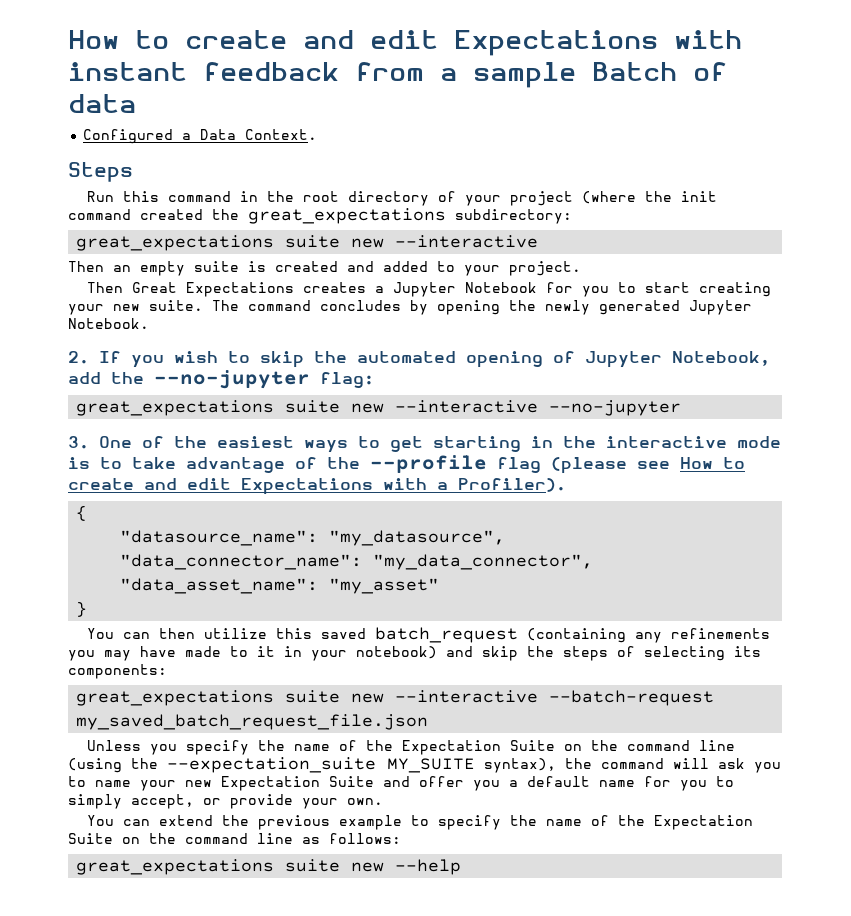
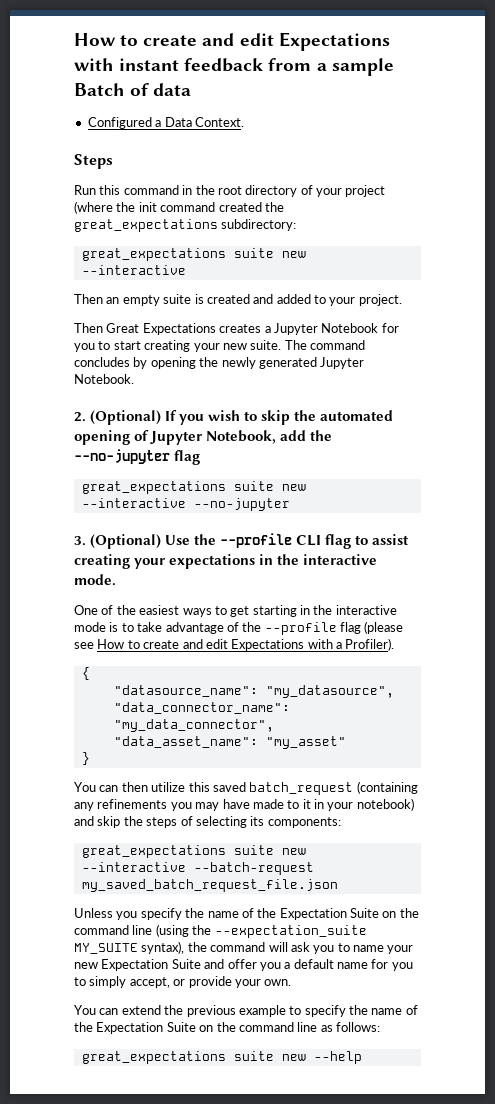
- 2. If you wish to skip the automated opening of Jupyter Notebook, add the --no-jupyter flag:
+ 2. (Optional) If you wish to skip the automated opening of Jupyter Notebook, add the --no-jupyter flag
- 3. One of the easiest ways to get starting in the interactive mode is to take advantage of the --profile flag (please see How to create and edit Expectations with a Profiler).
+ 3. (Optional) Use the --profile CLI flag to assist creating your expectations in the interactive mode.
+ One of the easiest ways to get starting in the interactive mode is to take advantage of the --profile flag (please see How to create and edit Expectations with a Profiler).

